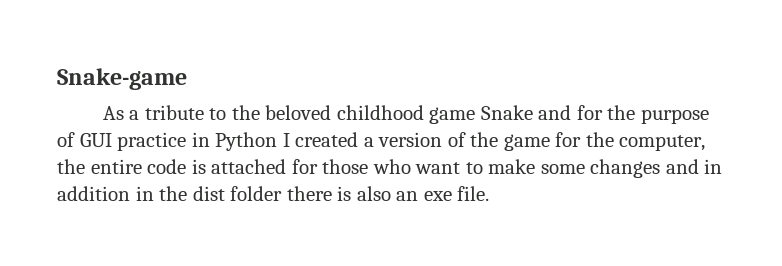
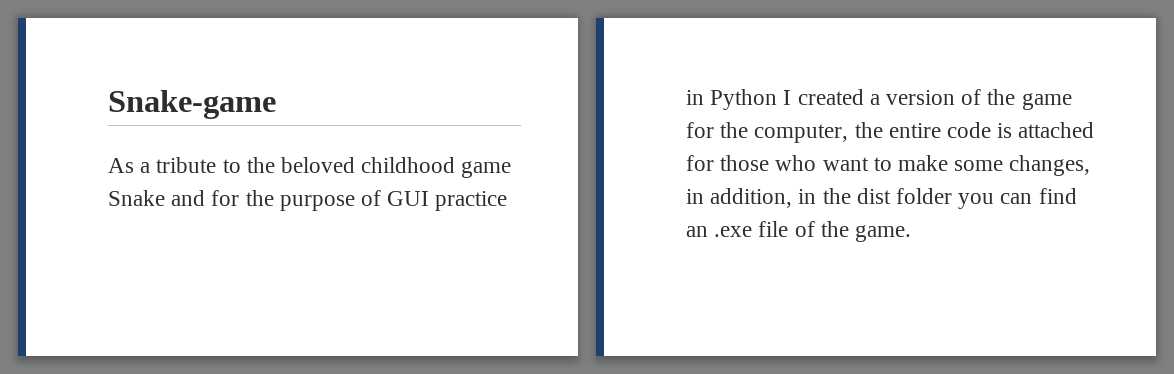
- As a tribute to the beloved childhood game Snake and for the purpose of GUI practice in Python I created a version of the game for the computer, the entire code is attached for those who want to make some changes and in addition in the dist folder there is also an exe file.
+ As a tribute to the beloved childhood game Snake and for the purpose of GUI practice in Python I created a version of the game for the computer, the entire code is attached for those who want to make some changes, in addition, in the dist folder you can find an .exe file of the game.

